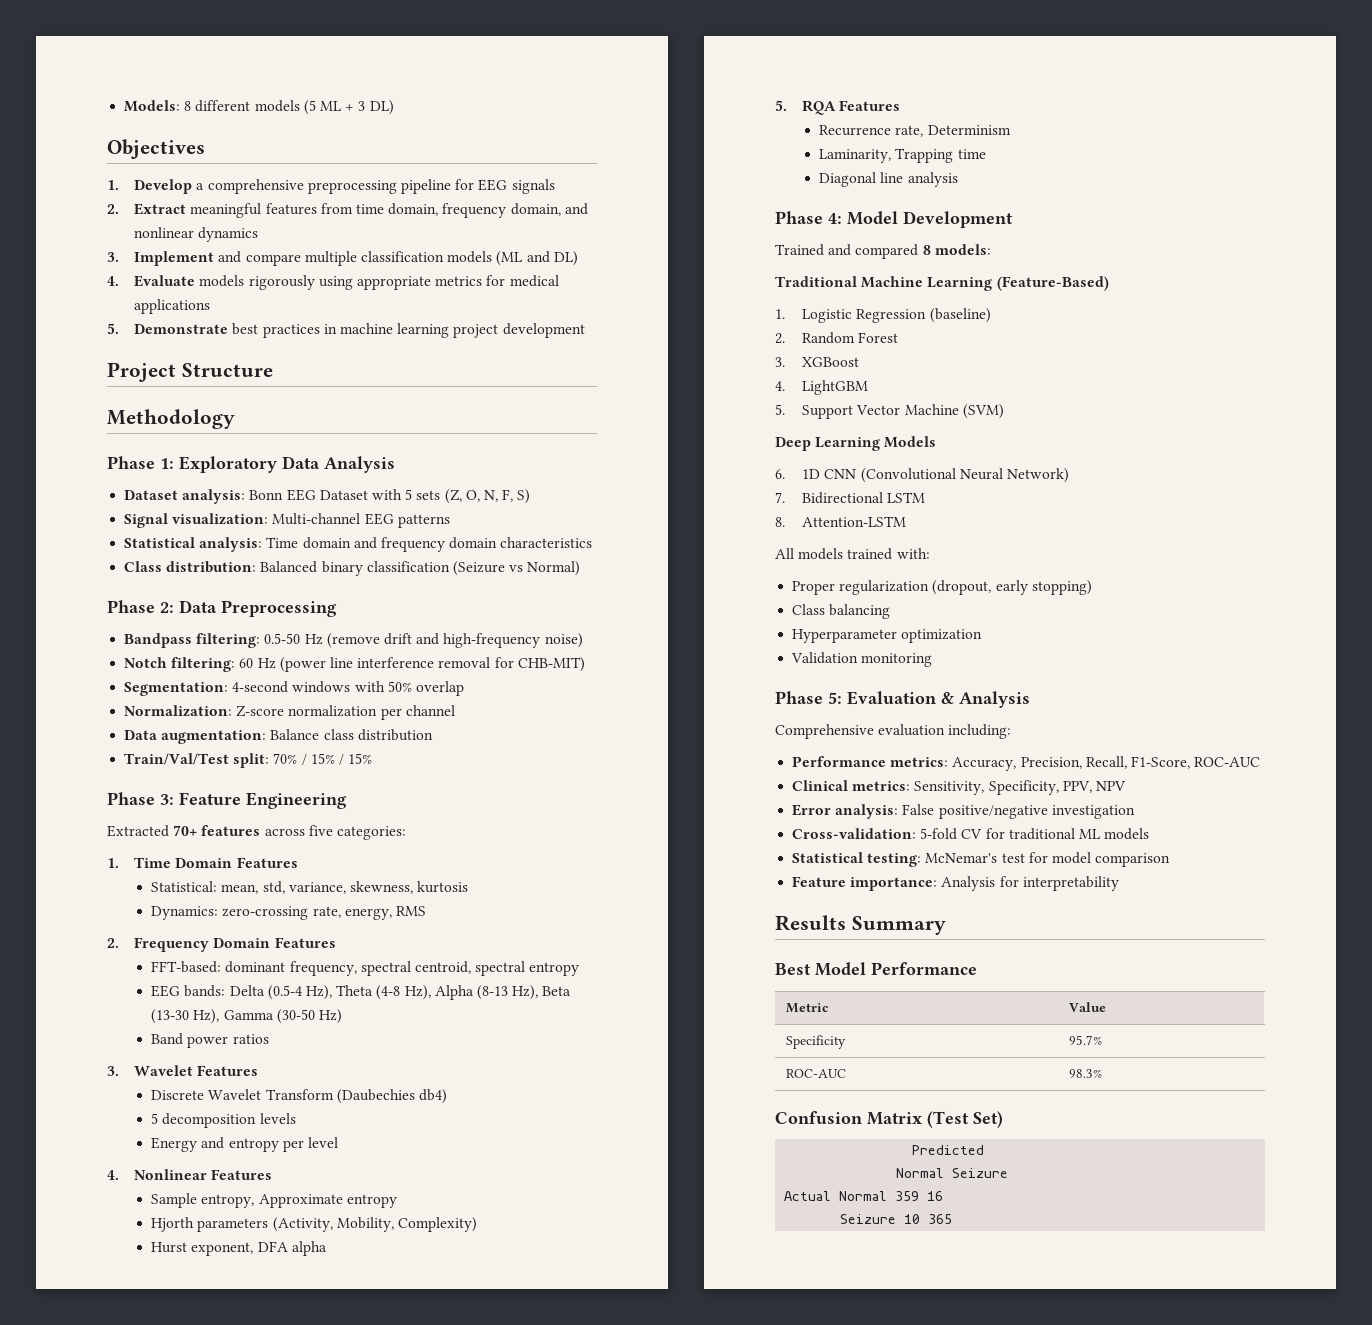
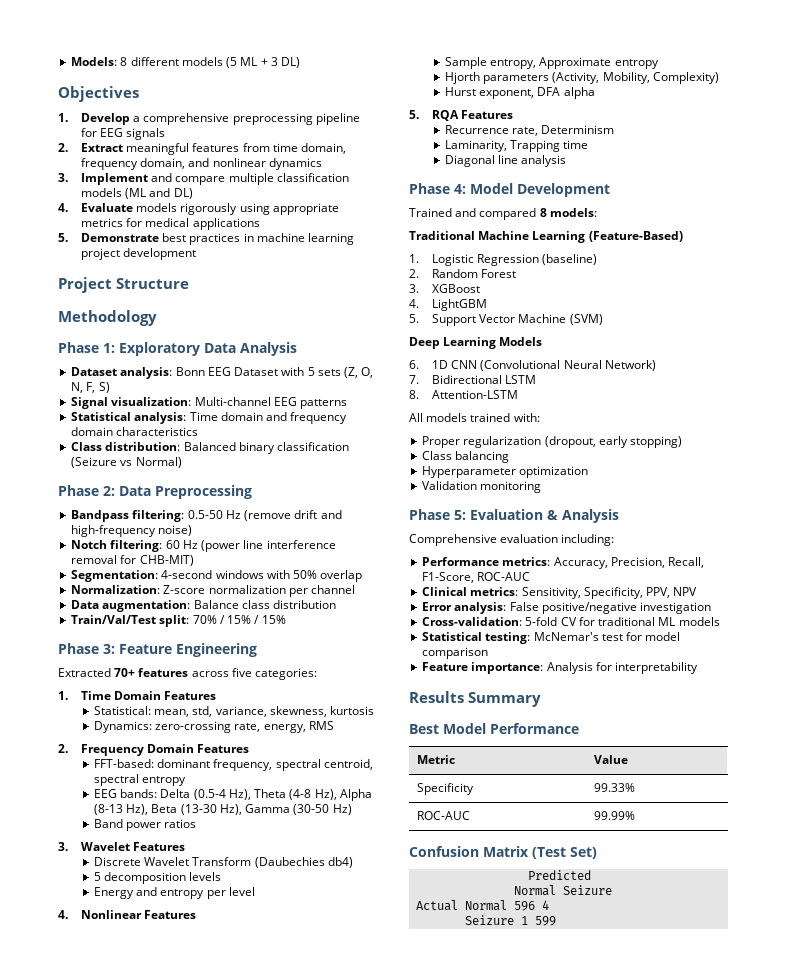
- Specificity | 95.7%
+ Specificity | 99.33%
- ROC-AUC | 98.3%
+ ROC-AUC | 99.99%
- Actual Normal 359 16
- Seizure 10 365
+ Actual Normal 596 4
+ Seizure 1 599

